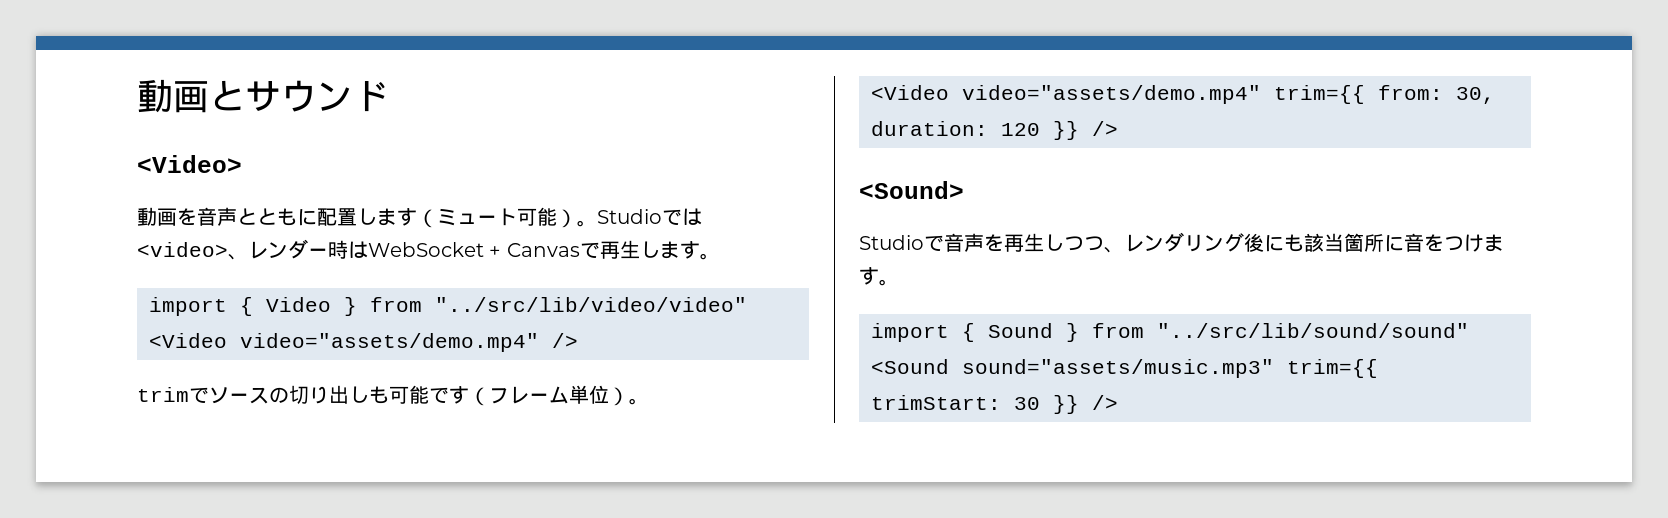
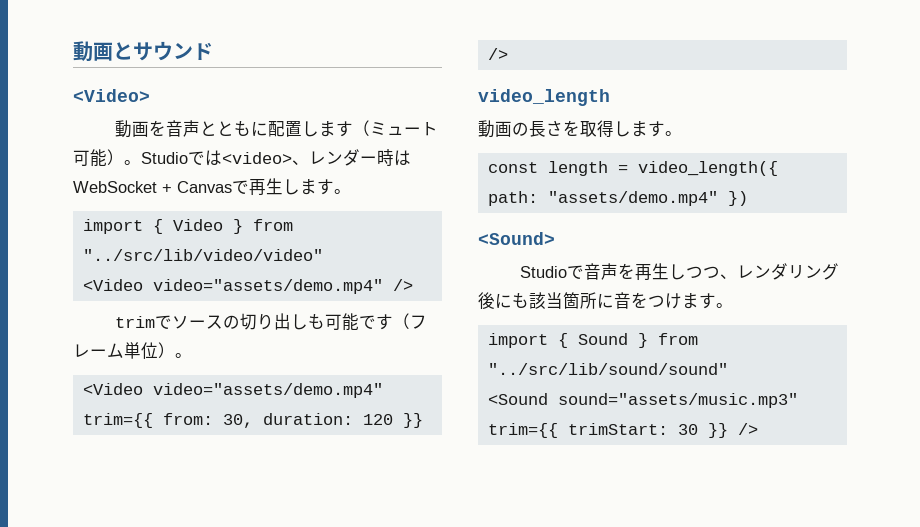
+ video_length
+ 動画の長さを取得します。
+ const length = video_length({ path: "assets/demo.mp4" })

